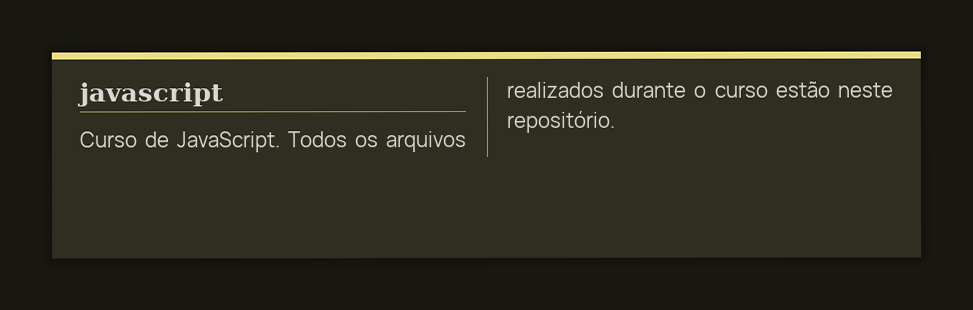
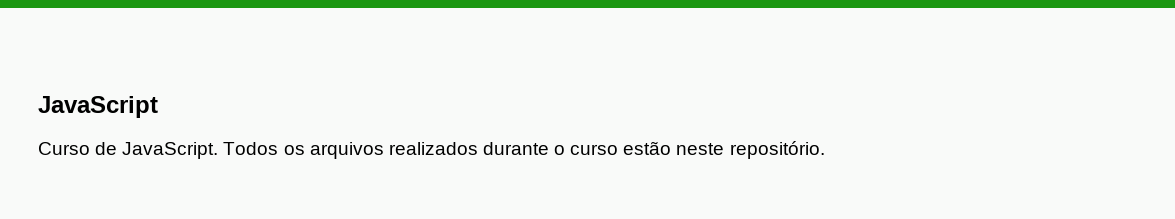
- javascript
+ JavaScript

